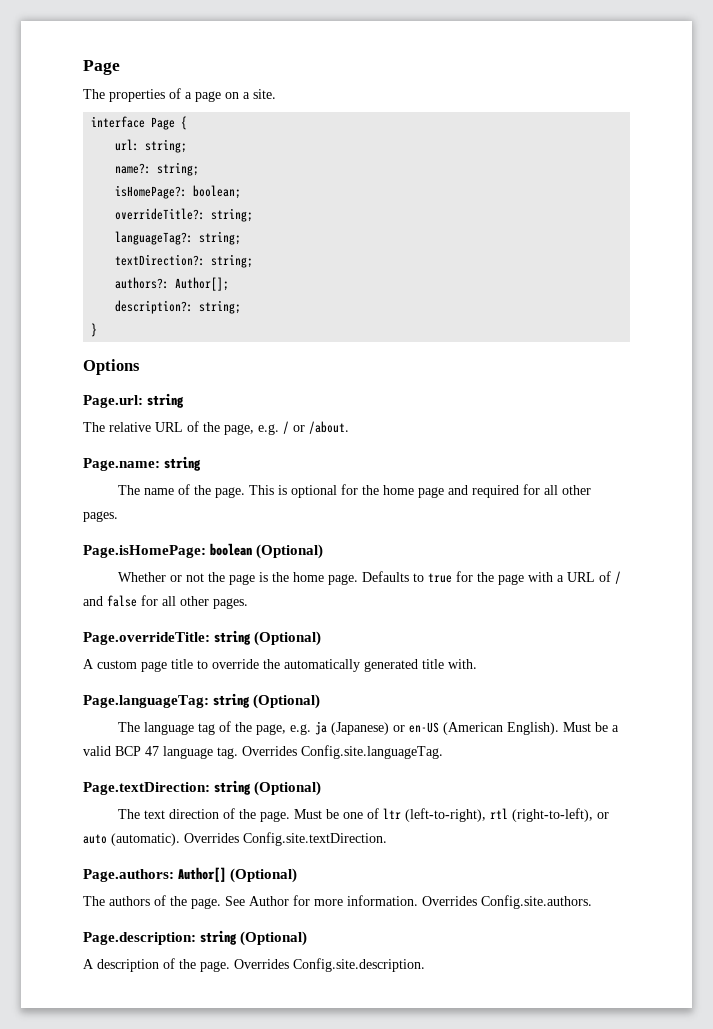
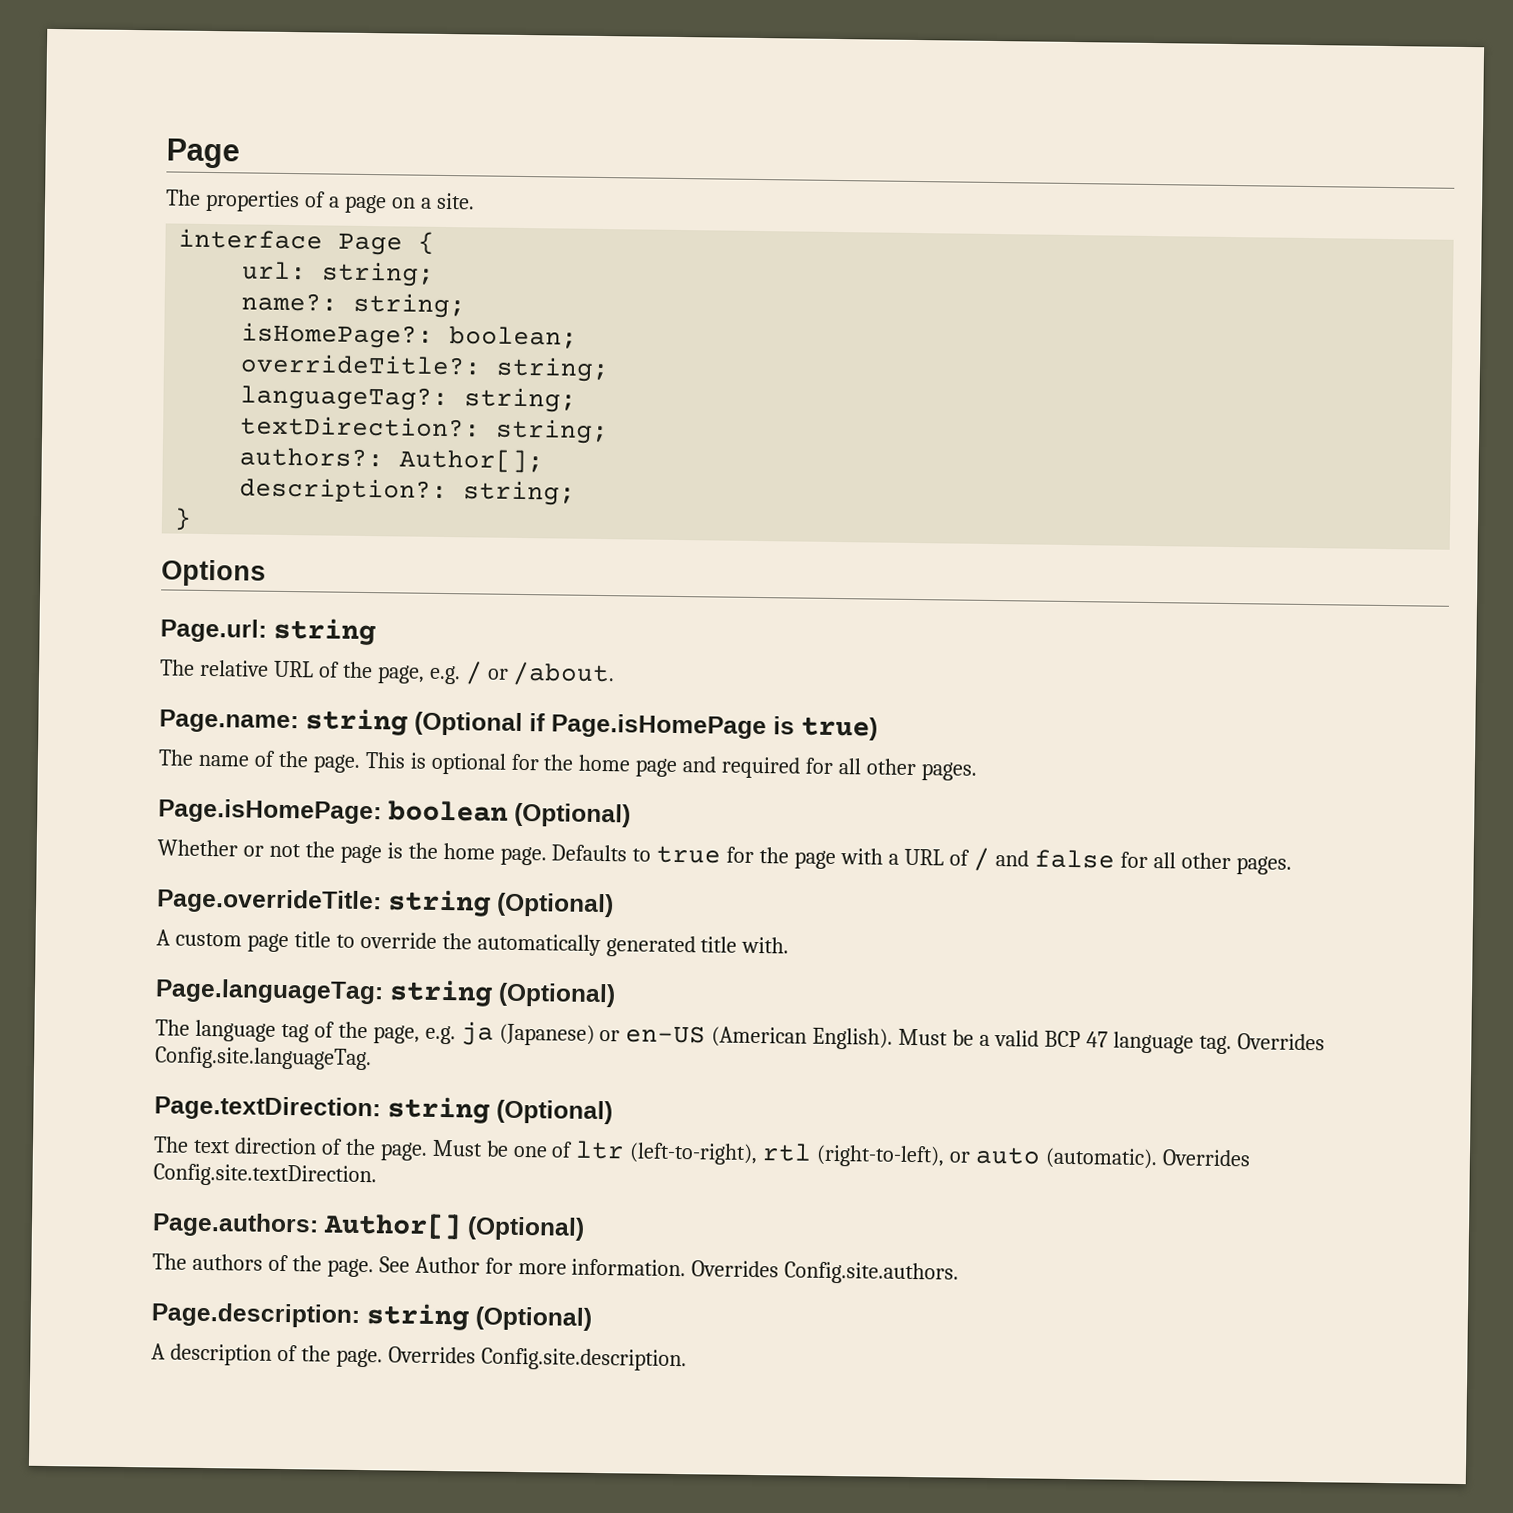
- Page.name: string
+ Page.name: string (Optional if Page.isHomePage is true)

